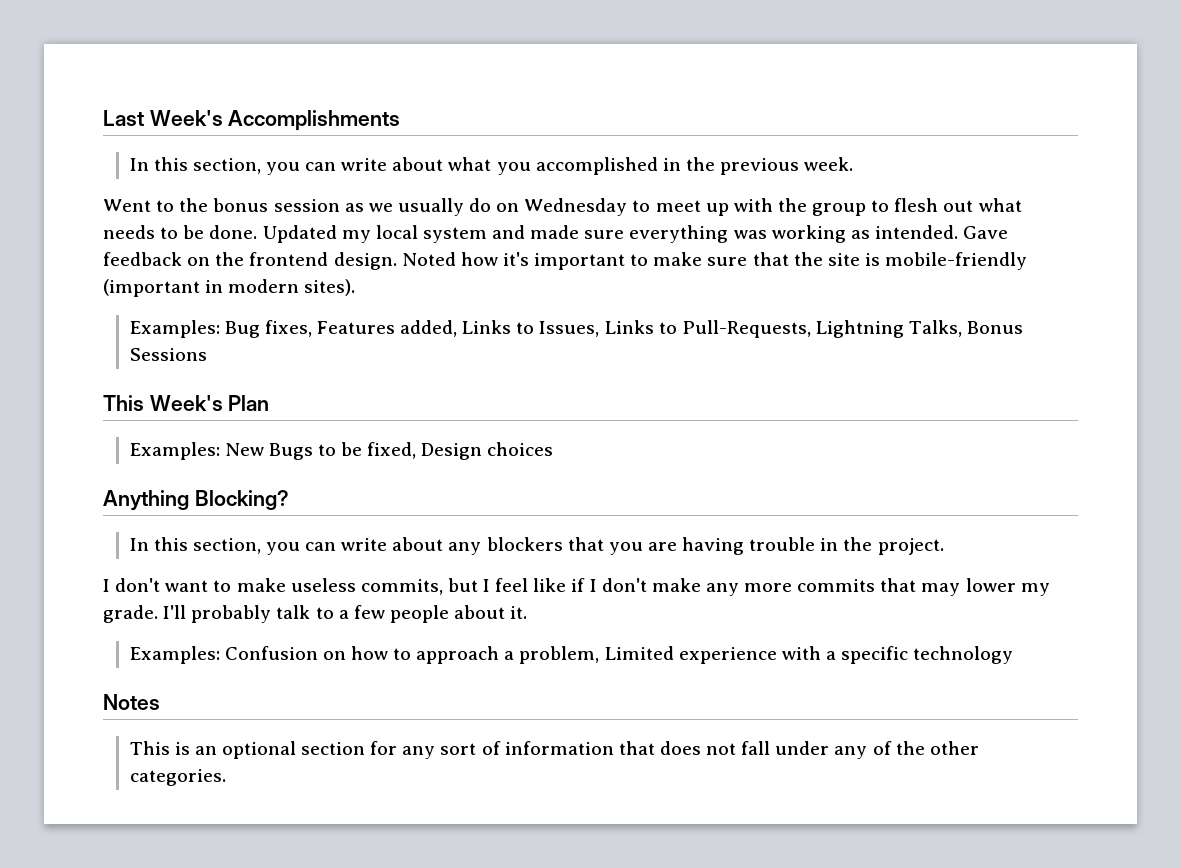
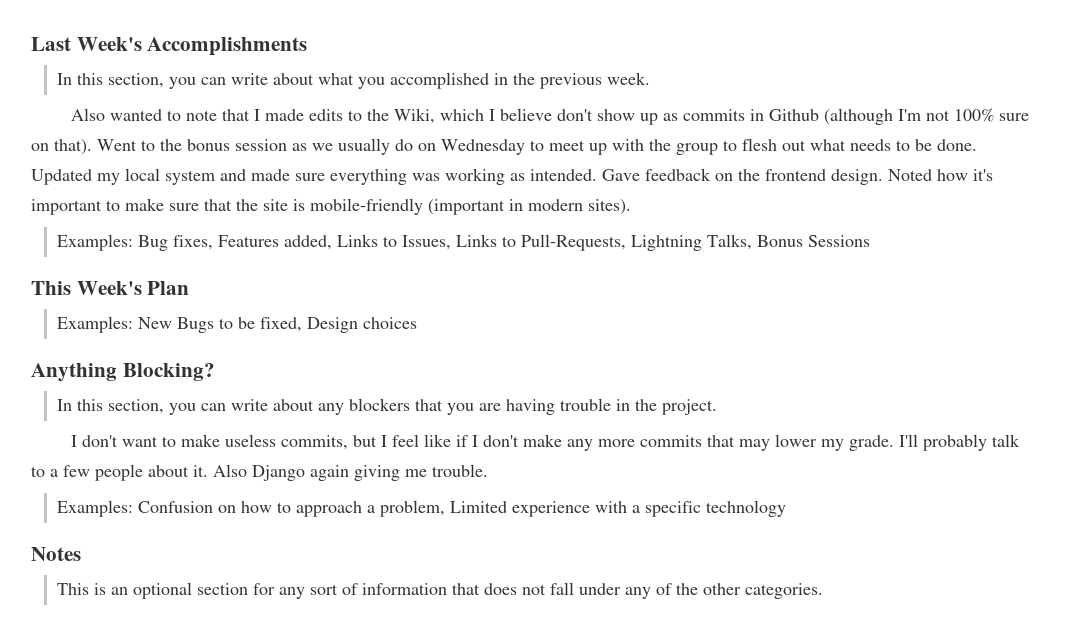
+ Also wanted to note that I made edits to the Wiki, which I believe don't show up as commits in Github (although I'm not 100% sure on that).
+ Also Django again giving me trouble.

